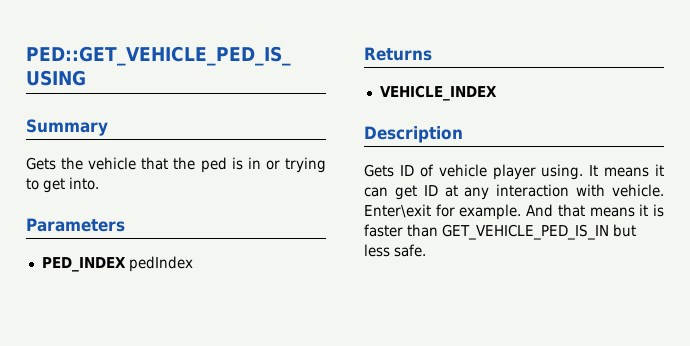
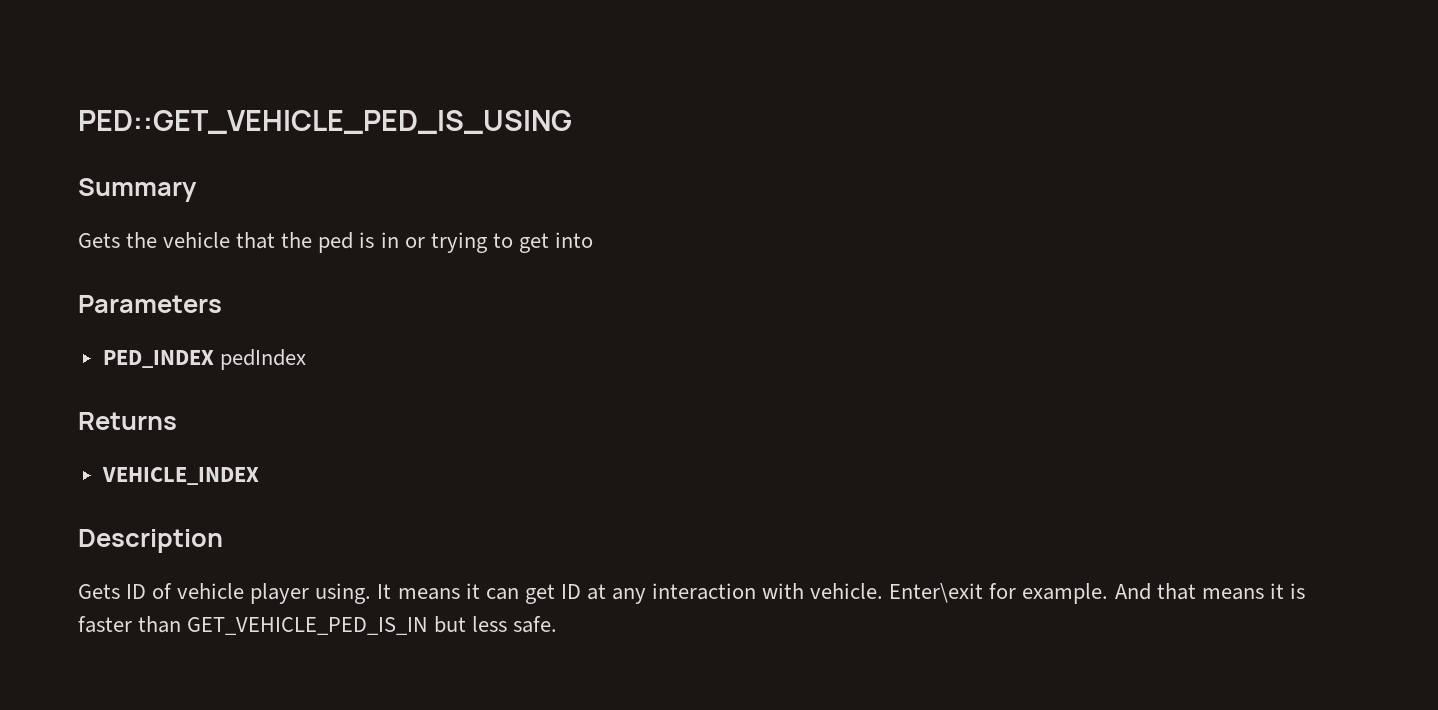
- Gets the vehicle that the ped is in or trying to get into.
+ Gets the vehicle that the ped is in or trying to get into

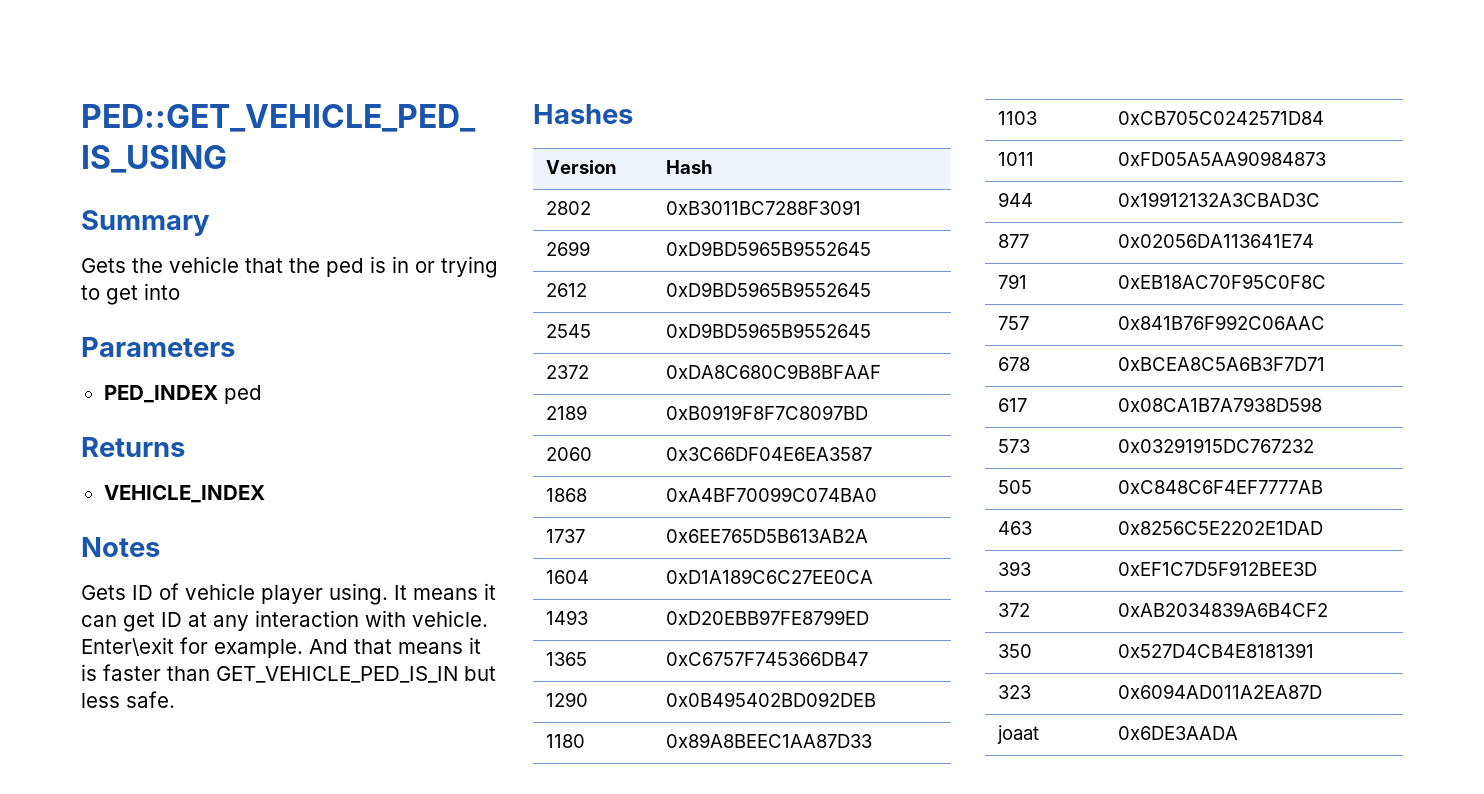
- PED_INDEX pedIndex
+ PED_INDEX ped
- Description
+ Notes
+ Hashes
+ Version | Hash
+ 2802 | 0xB3011BC7288F3091
+ 2699 | 0xD9BD5965B9552645
+ 2612 | 0xD9BD5965B9552645
+ 2545 | 0xD9BD5965B9552645
+ 2372 | 0xDA8C680C9B8BFAAF
+ 2189 | 0xB0919F8F7C8097BD
+ 2060 | 0x3C66DF04E6EA3587
+ 1868 | 0xA4BF70099C074BA0
+ 1737 | 0x6EE765D5B613AB2A
+ 1604 | 0xD1A189C6C27EE0CA
+ 1493 | 0xD20EBB97FE8799ED
+ 1365 | 0xC6757F745366DB47
+ 1290 | 0x0B495402BD092DEB
+ 1180 | 0x89A8BEEC1AA87D33
+ 1103 | 0xCB705C0242571D84
+ 1011 | 0xFD05A5AA90984873
+ 944 | 0x19912132A3CBAD3C
+ 877 | 0x02056DA113641E74
+ 791 | 0xEB18AC70F95C0F8C
+ 757 | 0x841B76F992C06AAC
+ 678 | 0xBCEA8C5A6B3F7D71
+ 617 | 0x08CA1B7A7938D598
+ 573 | 0x03291915DC767232
+ 505 | 0xC848C6F4EF7777AB
+ 463 | 0x8256C5E2202E1DAD
+ 393 | 0xEF1C7D5F912BEE3D
+ 372 | 0xAB2034839A6B4CF2
+ 350 | 0x527D4CB4E8181391
+ 323 | 0x6094AD011A2EA87D
+ joaat | 0x6DE3AADA

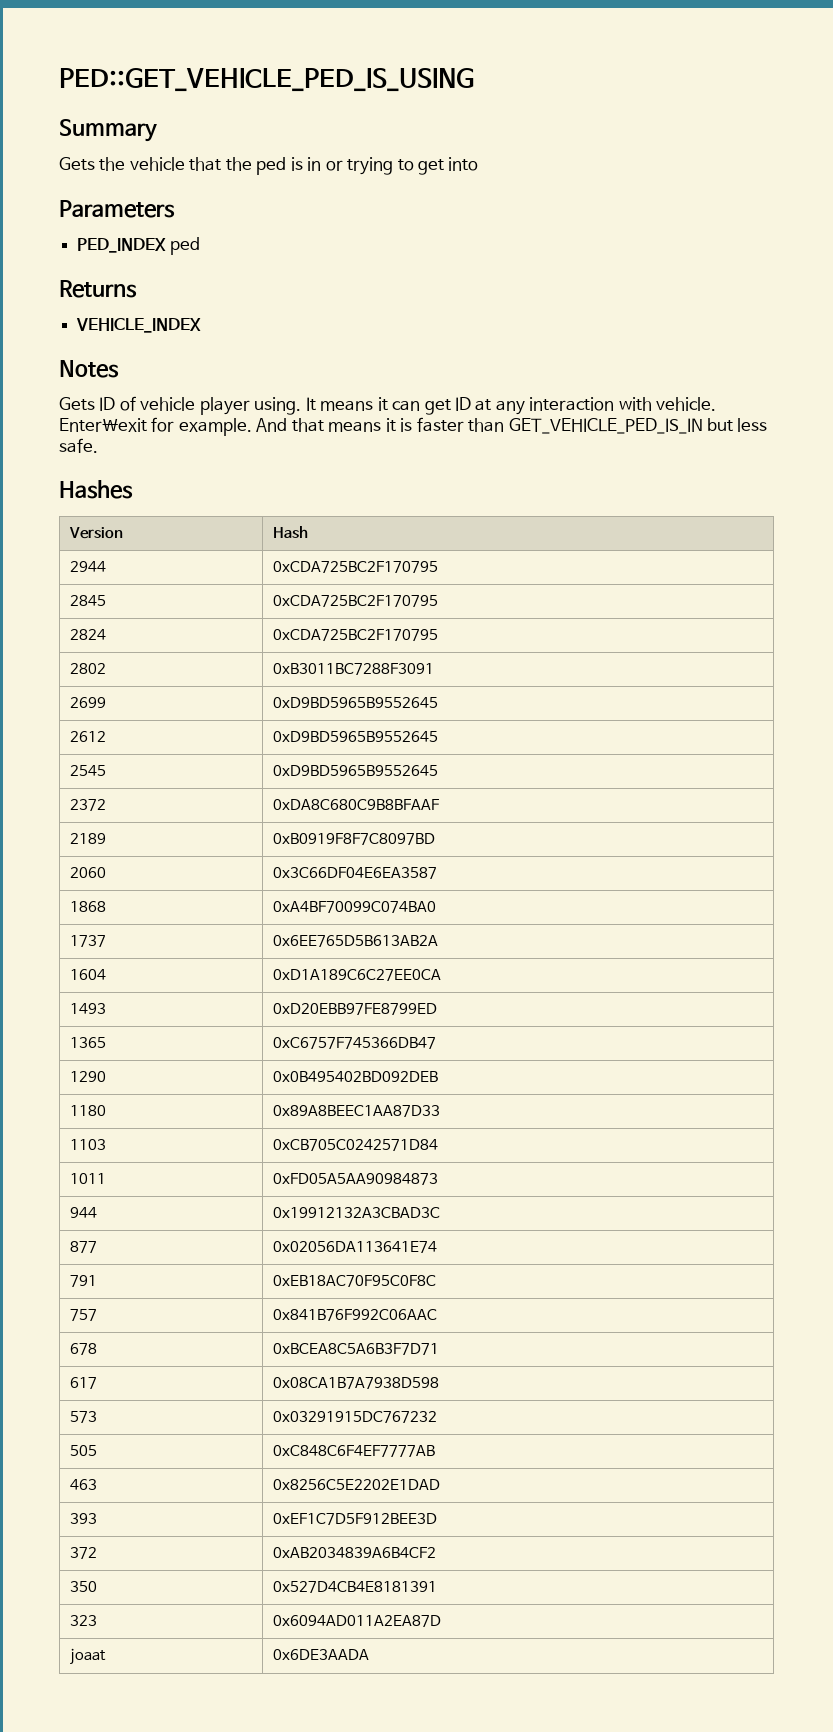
+ 2944 | 0xCDA725BC2F170795
+ 2845 | 0xCDA725BC2F170795
+ 2824 | 0xCDA725BC2F170795

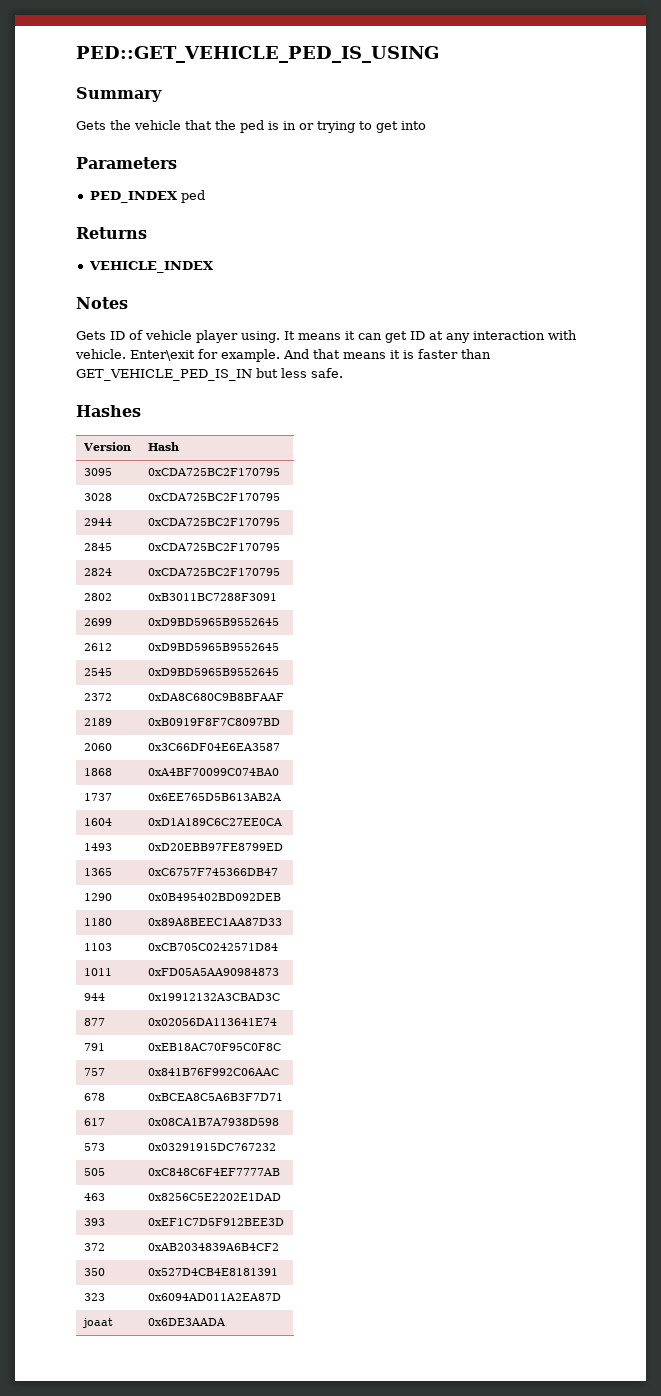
+ 3095 | 0xCDA725BC2F170795
+ 3028 | 0xCDA725BC2F170795

